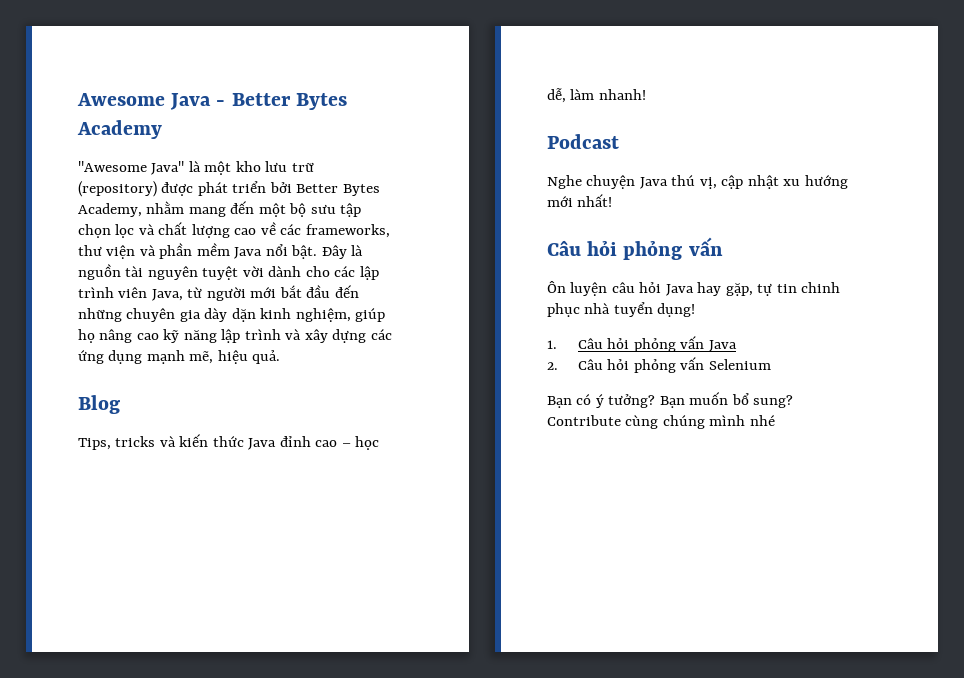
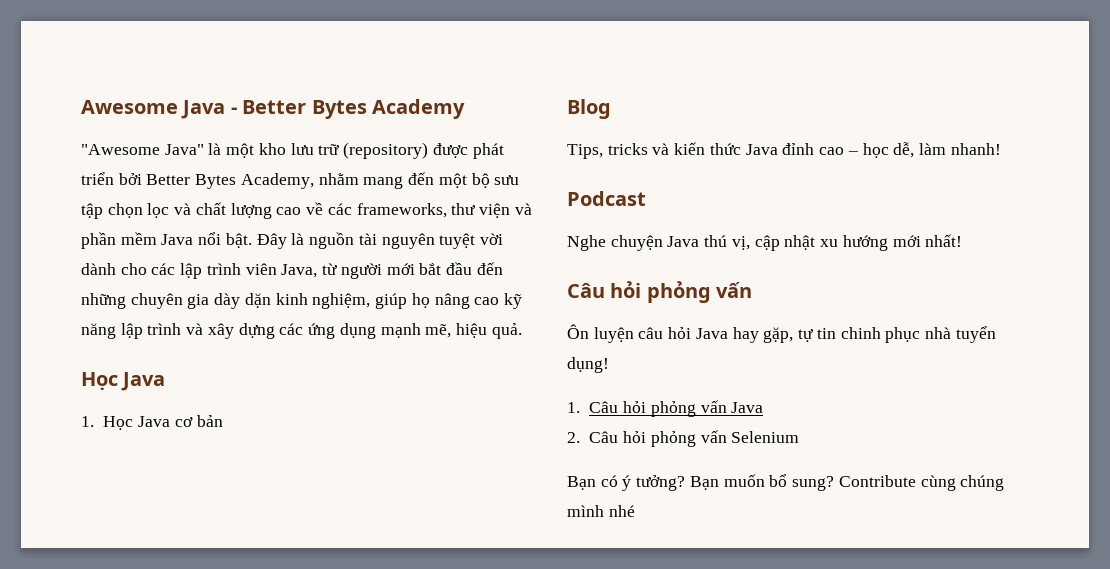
  Đây là nguồn tài nguyên tuyệt vời dành cho các lập trình viên Java, từ người mới bắt đầu đến những chuyên gia dày dặn kinh nghiệm, giúp họ nâng cao kỹ năng lập trình và xây dựng các ứng dụng mạnh mẽ, hiệu quả.
+ Học Java
+ 1. Học Java cơ bản

